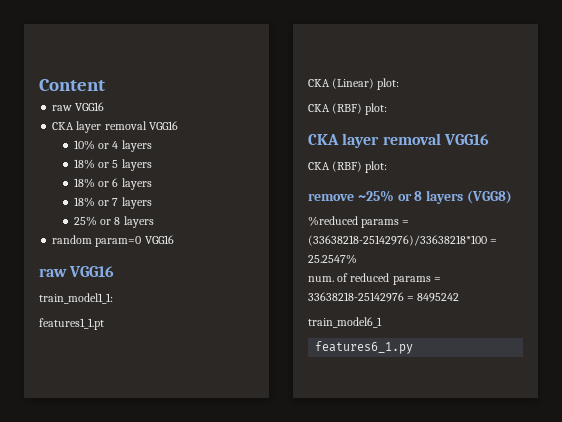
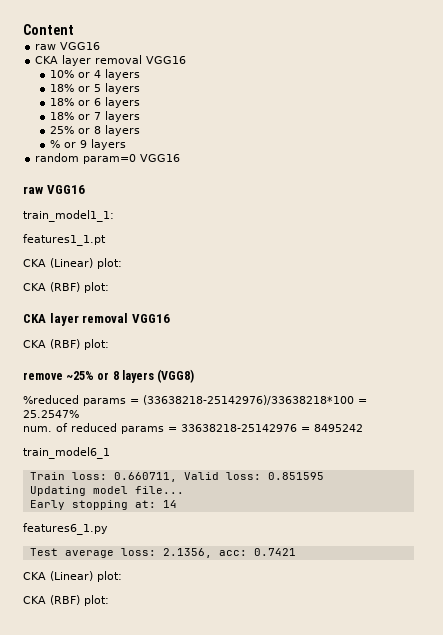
+ % or 9 layers
+ Train loss: 0.660711, Valid loss: 0.851595
+ Updating model file...
+ Early stopping at: 14
  features6_1.py
+ Test average loss: 2.1356, acc: 0.7421
+ CKA (Linear) plot:
+ CKA (RBF) plot:

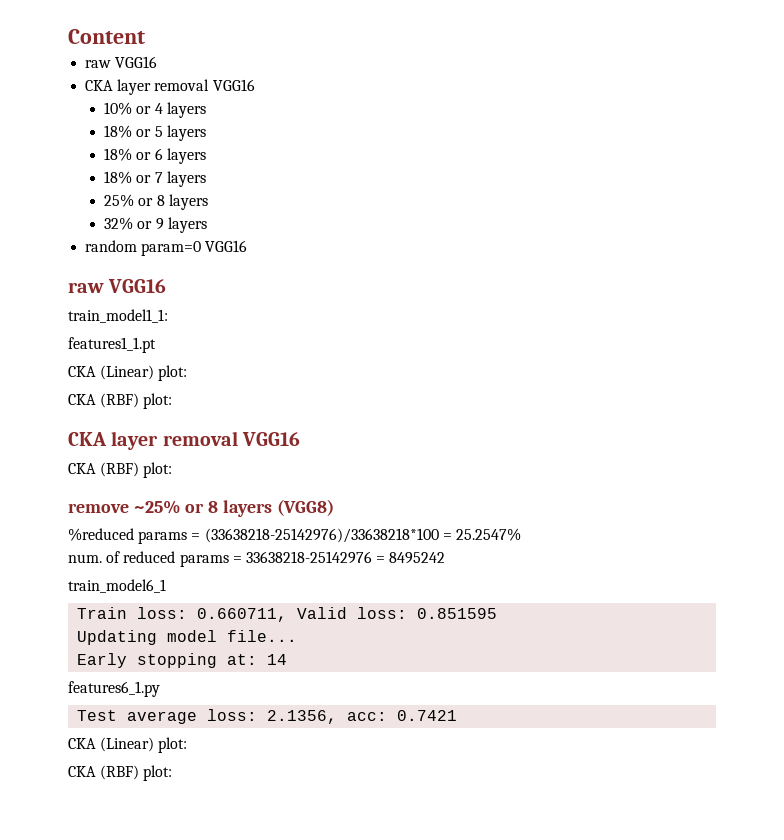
- % or 9 layers
+ 32% or 9 layers

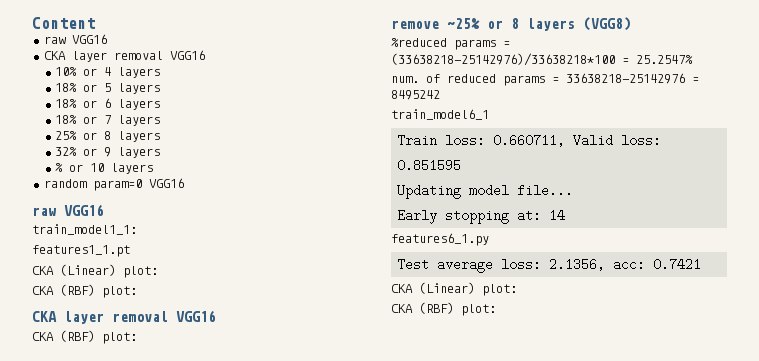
+ % or 10 layers

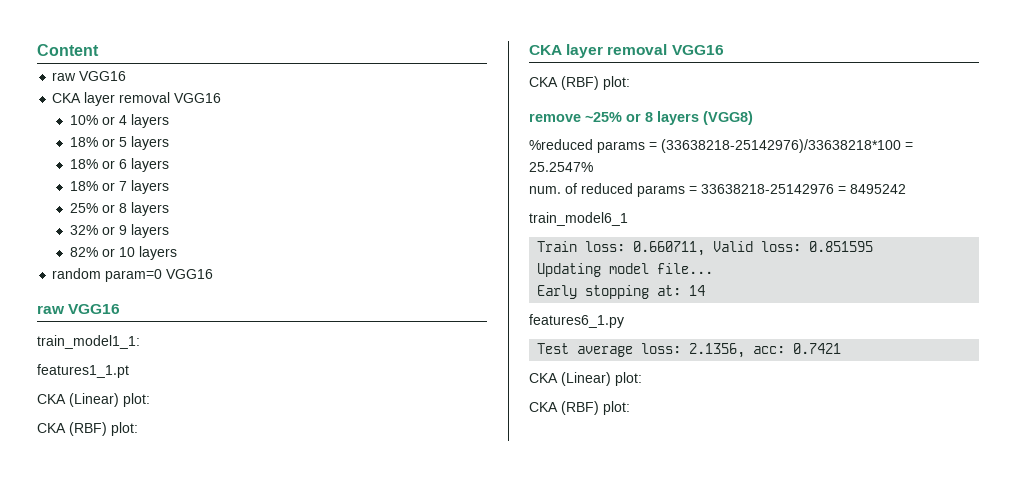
- % or 10 layers
+ 82% or 10 layers

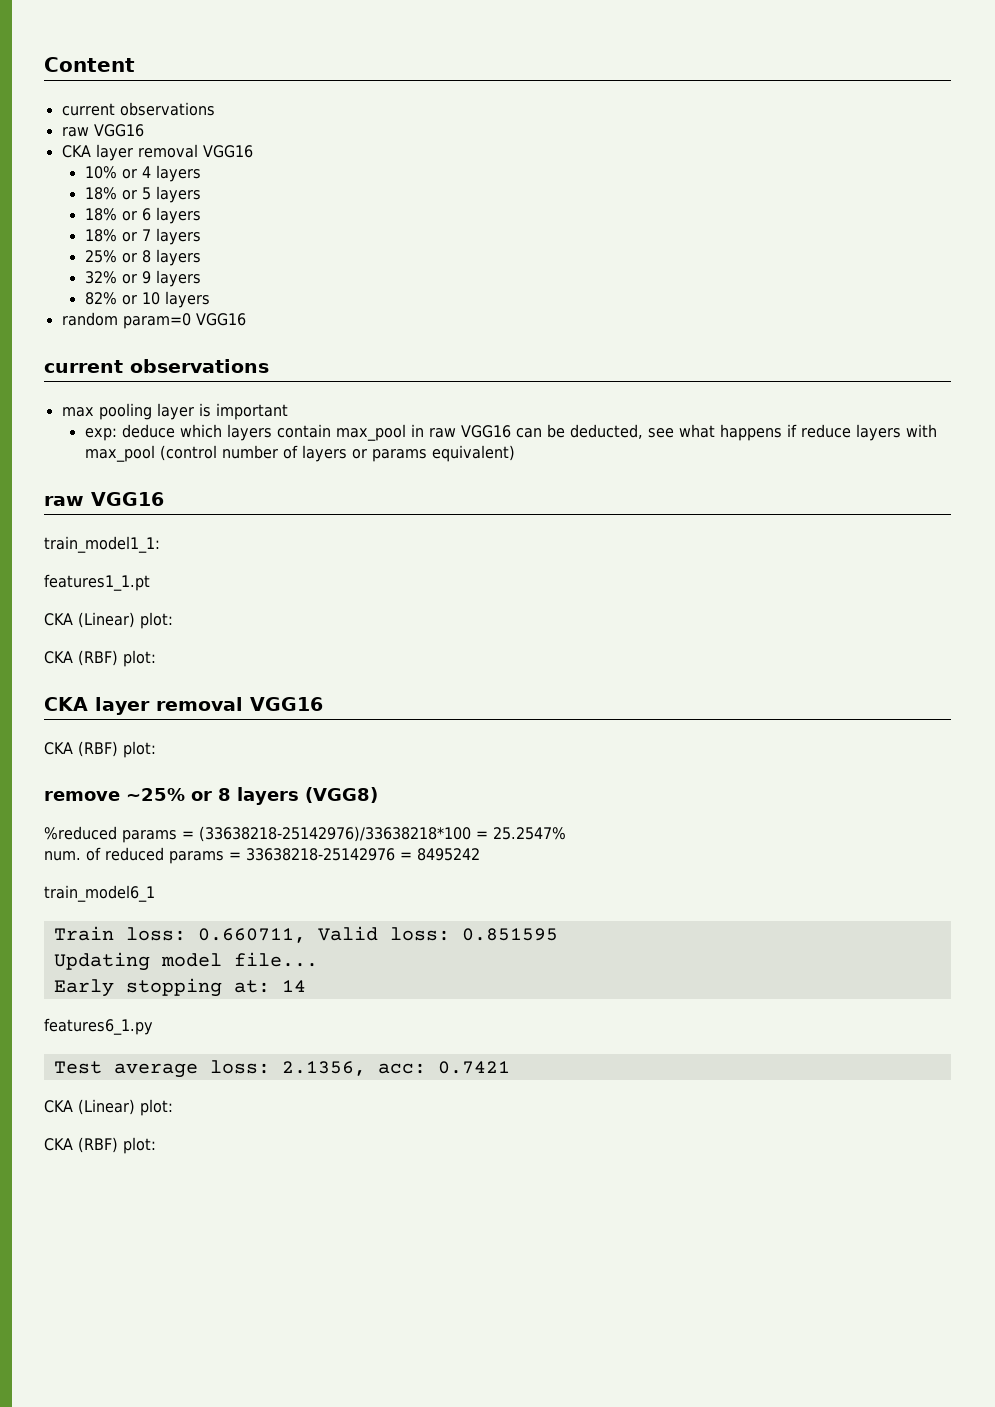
  Content
+ current observations
  random param=0 VGG16
+ current observations
+ max pooling layer is important
+ exp: deduce which layers contain max_pool in raw VGG16 can be deducted, see what happens if reduce layers with max_pool (control number of layers or params equivalent)

